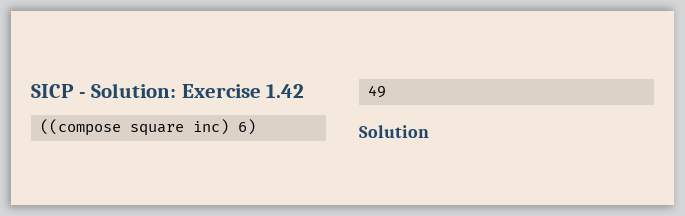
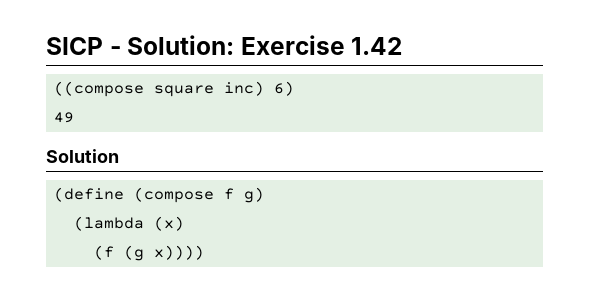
+ (define (compose f g)
+ (lambda (x)
+ (f (g x))))

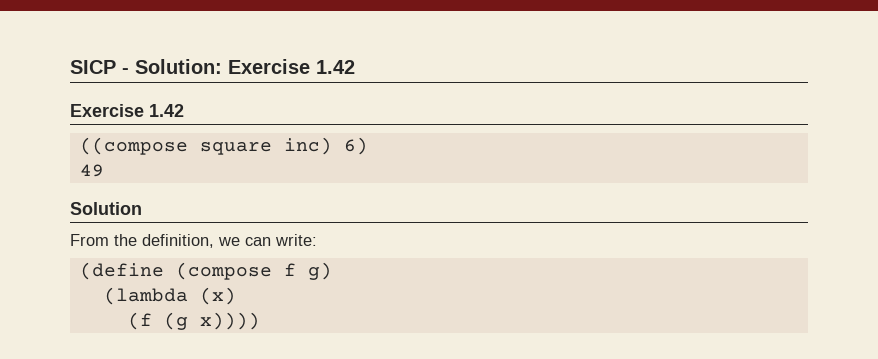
  SICP - Solution: Exercise 1.42
+ Exercise 1.42
+ From the definition, we can write:

